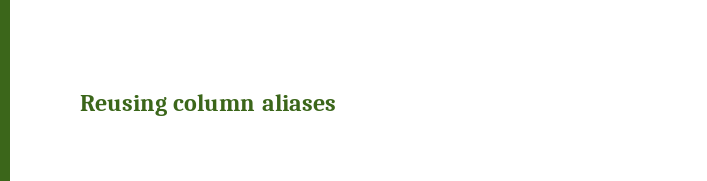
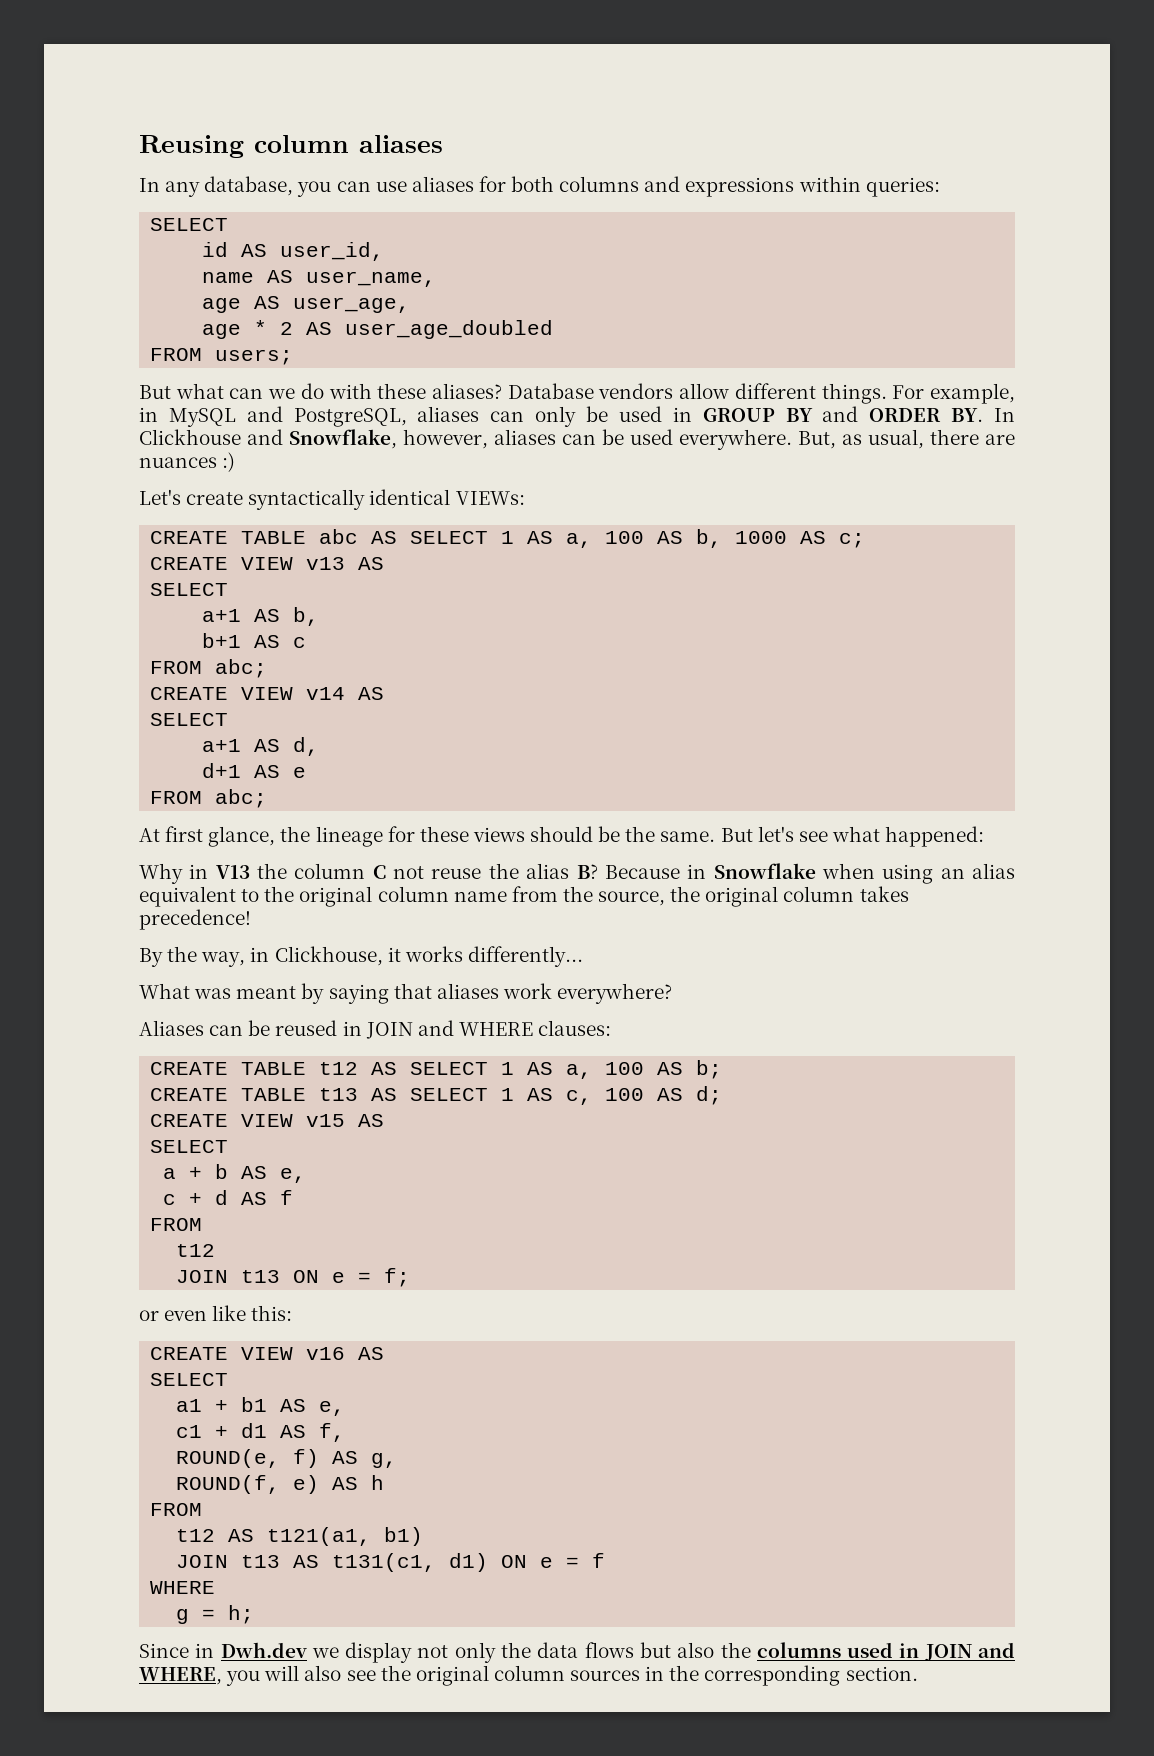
+ In any database, you can use aliases for both columns and expressions within queries:
+ SELECT
+ id AS user_id,
+ name AS user_name,
+ age AS user_age,
+ age * 2 AS user_age_doubled
+ FROM users;
+ But what can we do with these aliases? Database vendors allow different things. For example, in MySQL and PostgreSQL, aliases can only be used in GROUP BY and ORDER BY. In Clickhouse and Snowflake, however, aliases can be used everywhere. But, as usual, there are nuances :)
+ Let's create syntactically identical VIEWs:
+ CREATE TABLE abc AS SELECT 1 AS a, 100 AS b, 1000 AS c;
+ CREATE VIEW v13 AS
+ SELECT
+ a+1 AS b,
+ b+1 AS c
+ FROM abc;
+ CREATE VIEW v14 AS
+ SELECT
+ a+1 AS d,
+ d+1 AS e
+ FROM abc;
+ At first glance, the lineage for these views should be the same. But let's see what happened:
+ Why in V13 the column C not reuse the alias B? Because in Snowflake when using an alias equivalent to the original column name from the source, the original column takes precedence!
+ By the way, in Clickhouse, it works differently...
+ What was meant by saying that aliases work everywhere?
+ Aliases can be reused in JOIN and WHERE clauses:
+ CREATE TABLE t12 AS SELECT 1 AS a, 100 AS b;
+ CREATE TABLE t13 AS SELECT 1 AS c, 100 AS d;
+ CREATE VIEW v15 AS
+ SELECT
+ a + b AS e,
+ c + d AS f
+ FROM
+ t12
+ JOIN t13 ON e = f;
+ or even like this:
+ CREATE VIEW v16 AS
+ SELECT
+ a1 + b1 AS e,
+ c1 + d1 AS f,
+ ROUND(e, f) AS g,
+ ROUND(f, e) AS h
+ FROM
+ t12 AS t121(a1, b1)
+ JOIN t13 AS t131(c1, d1) ON e = f
+ WHERE
+ g = h;
+ Since in Dwh.dev we display not only the data flows but also the columns used in JOIN and WHERE, you will also see the original column sources in the corresponding section.

